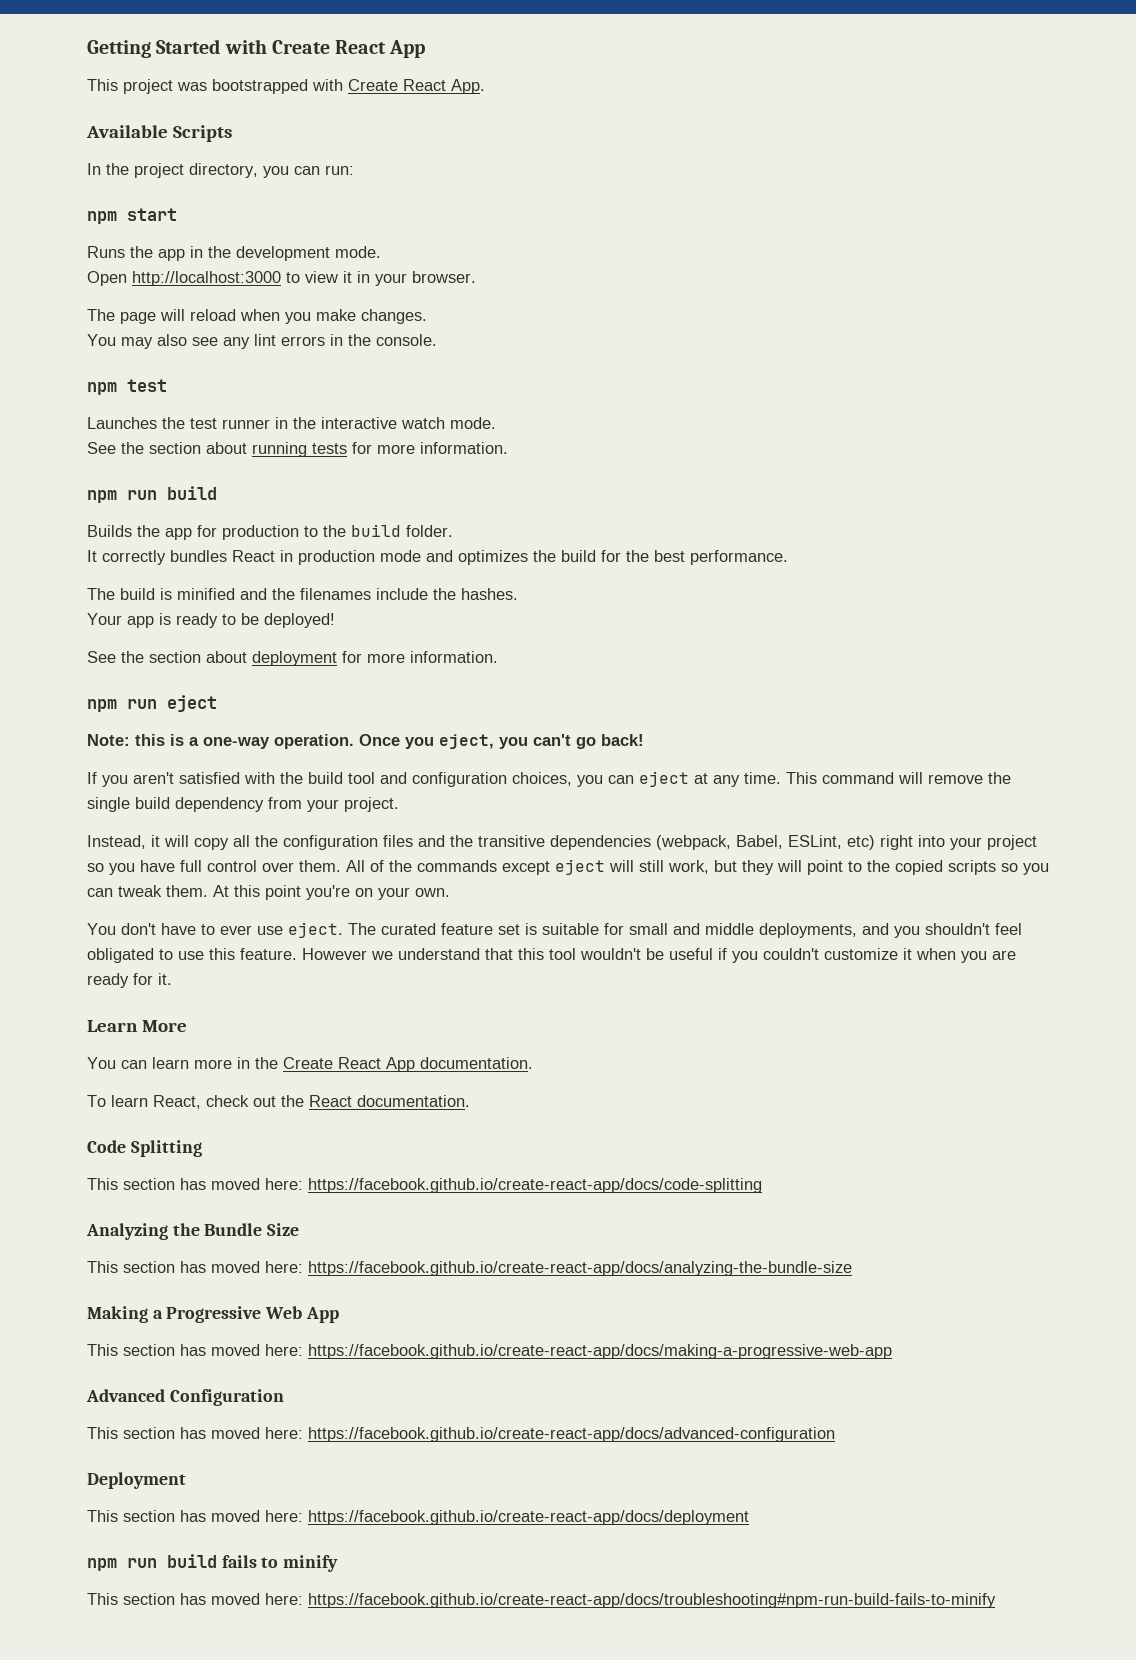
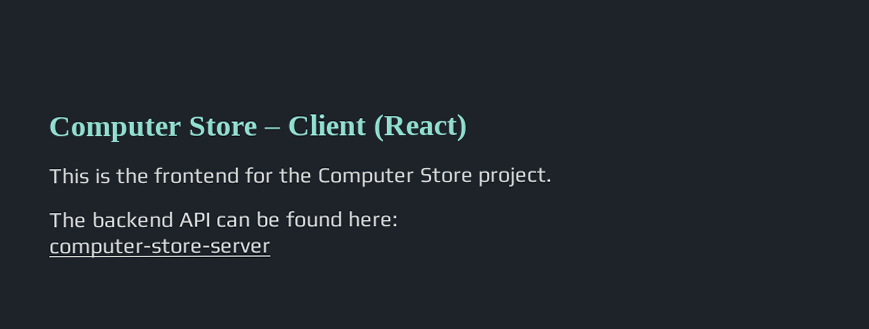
- Getting Started with Create React App
- This project was bootstrapped with Create React App.
- Available Scripts
- In the project directory, you can run:
- npm start
- Runs the app in the development mode.
- Open http://localhost:3000 to view it in your browser.
- The page will reload when you make changes.
- You may also see any lint errors in the console.
- npm test
- Launches the test runner in the interactive watch mode.
- See the section about running tests for more information.
- npm run build
- Builds the app for production to the build folder.
- It correctly bundles React in production mode and optimizes the build for the best performance.
- The build is minified and the filenames include the hashes.
- Your app is ready to be deployed!
- See the section about deployment for more information.
- npm run eject
- Note: this is a one-way operation. Once you eject, you can't go back!
- If you aren't satisfied with the build tool and configuration choices, you can eject at any time. This command will remove the single build dependency from your project.
- Instead, it will copy all the configuration files and the transitive dependencies (webpack, Babel, ESLint, etc) right into your project so you have full control over them. All of the commands except eject will still work, but they will point to the copied scripts so you can tweak them. At this point you're on your own.
- You don't have to ever use eject. The curated feature set is suitable for small and middle deployments, and you shouldn't feel obligated to use this feature. However we understand that this tool wouldn't be useful if you couldn't customize it when you are ready for it.
- Learn More
- You can learn more in the Create React App documentation.
- To learn React, check out the React documentation.
- Code Splitting
- This section has moved here: https://facebook.github.io/create-react-app/docs/code-splitting
- Analyzing the Bundle Size
- This section has moved here: https://facebook.github.io/create-react-app/docs/analyzing-the-bundle-size
- Making a Progressive Web App
- This section has moved here: https://facebook.github.io/create-react-app/docs/making-a-progressive-web-app
- Advanced Configuration
- This section has moved here: https://facebook.github.io/create-react-app/docs/advanced-configuration
- Deployment
- This section has moved here: https://facebook.github.io/create-react-app/docs/deployment
- npm run build fails to minify
- This section has moved here: https://facebook.github.io/create-react-app/docs/troubleshooting#npm-run-build-fails-to-minify
+ Computer Store – Client (React)
+ This is the frontend for the Computer Store project.
+ The backend API can be found here:
+ computer-store-server

